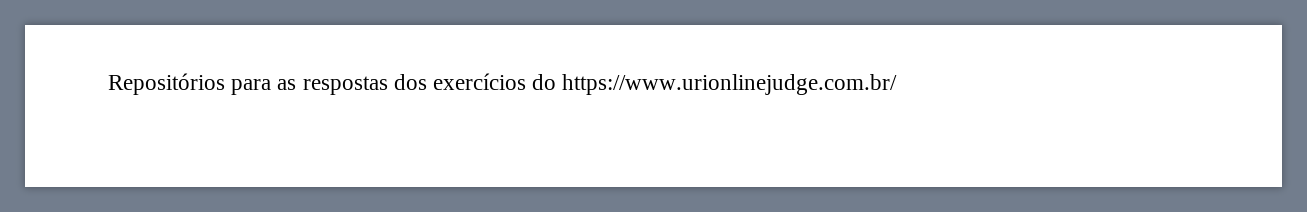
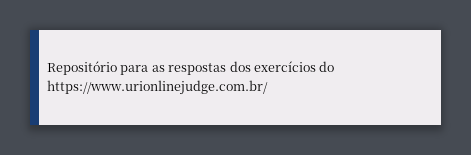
- Repositórios para as respostas dos exercícios do https://www.urionlinejudge.com.br/
+ Repositório para as respostas dos exercícios do https://www.urionlinejudge.com.br/

